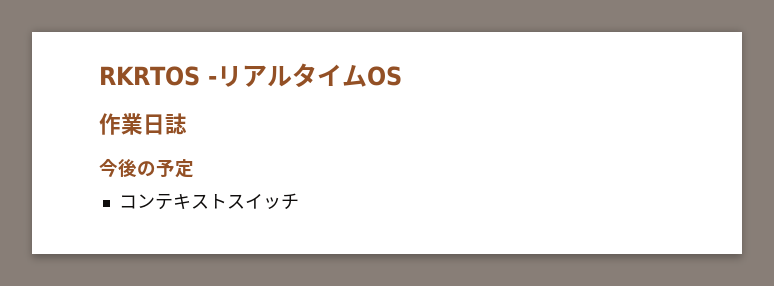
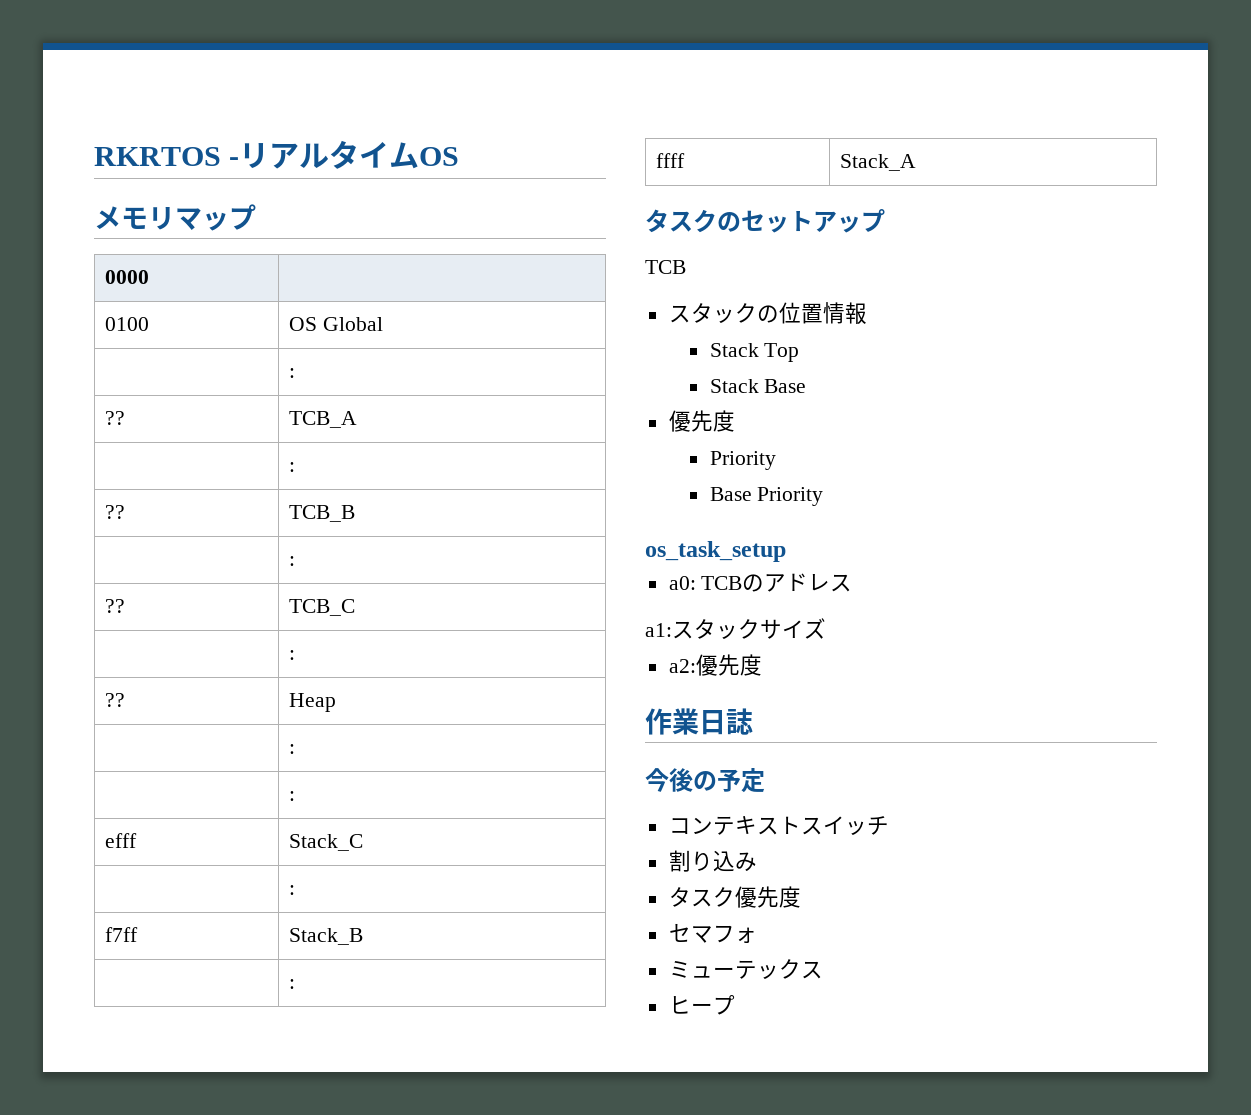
+ メモリマップ
+ 0000 |
+ 0100 | OS Global
+ | :
+ ?? | TCB_A
+ | :
+ ?? | TCB_B
+ | :
+ ?? | TCB_C
+ | :
+ ?? | Heap
+ | :
+ | :
+ efff | Stack_C
+ | :
+ f7ff | Stack_B
+ | :
+ ffff | Stack_A
+ タスクのセットアップ
+ TCB
+ スタックの位置情報
+ Stack Top
+ Stack Base
+ 優先度
+ Priority
+ Base Priority
+ os_task_setup
+ a0: TCBのアドレス
+ a1:スタックサイズ
+ a2:優先度
+ 割り込み
+ タスク優先度
+ セマフォ
+ ミューテックス
+ ヒープ

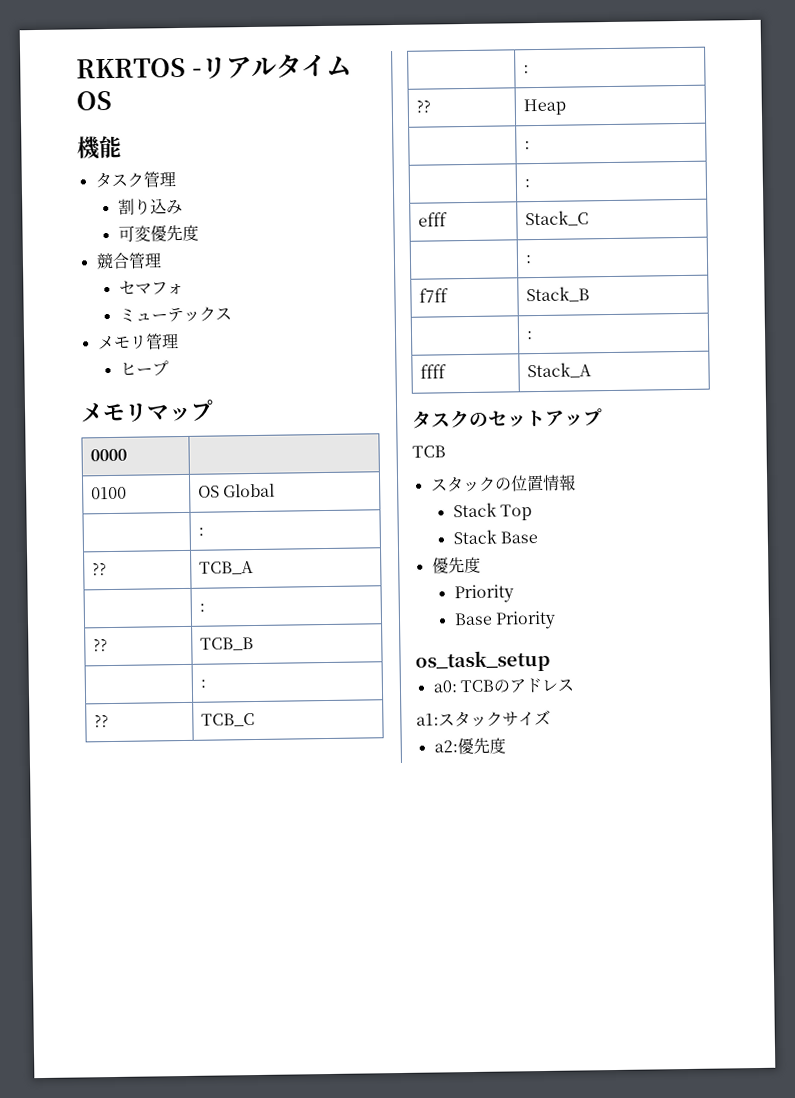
+ 機能
+ タスク管理
+ 割り込み
+ 可変優先度
+ 競合管理
+ セマフォ
+ ミューテックス
+ メモリ管理
+ ヒープ
- 作業日誌
- 今後の予定
- コンテキストスイッチ
- 割り込み
- タスク優先度
- セマフォ
- ミューテックス
- ヒープ

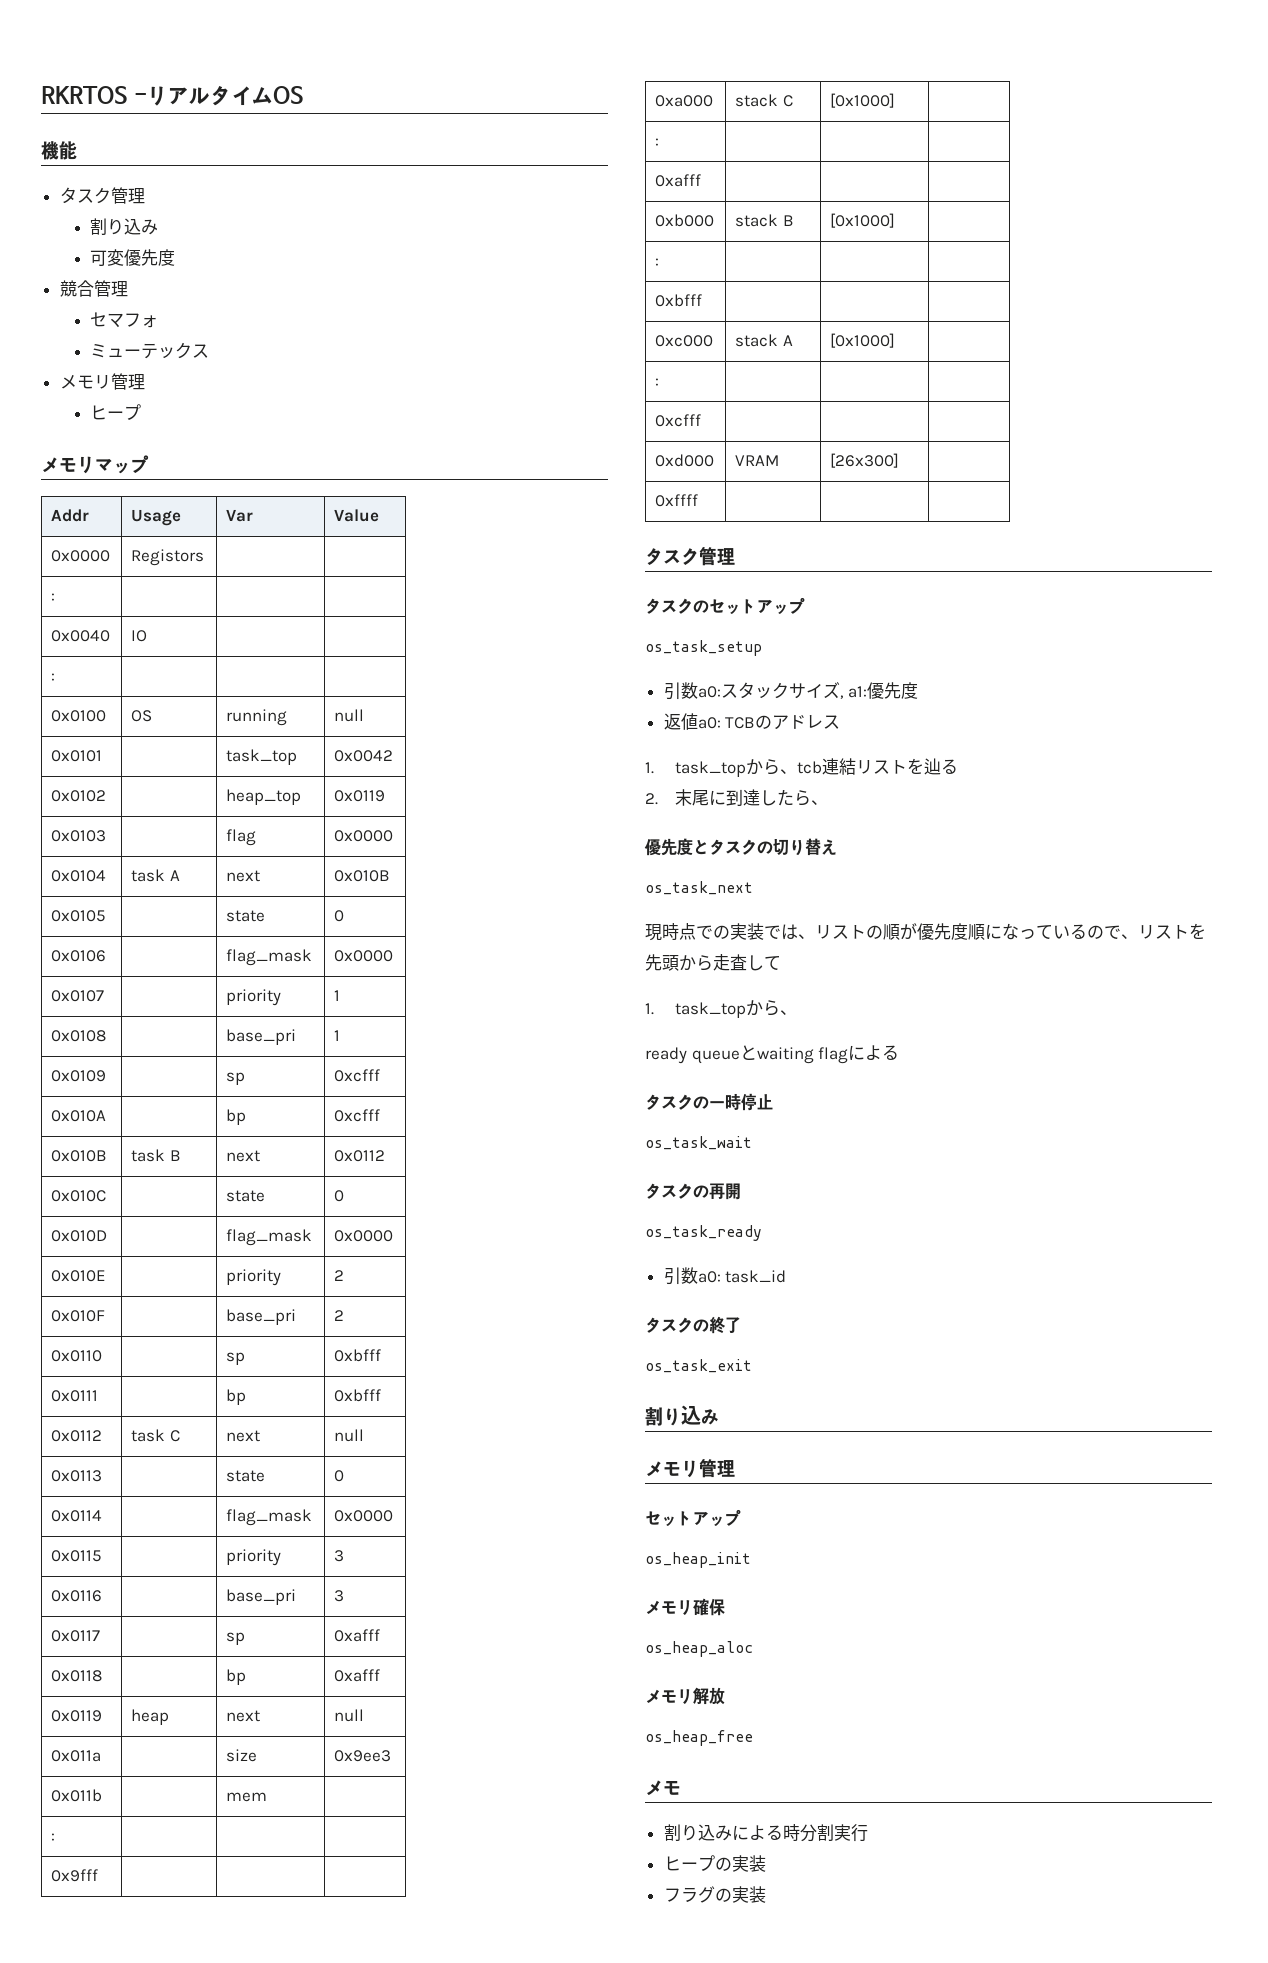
- 0000 |
- 0100 | OS Global
- | :
- ?? | TCB_A
- | :
- ?? | TCB_B
- | :
- ?? | TCB_C
- | :
- ?? | Heap
- | :
- | :
- efff | Stack_C
- | :
- f7ff | Stack_B
- | :
- ffff | Stack_A
+ Addr | Usage | Var | Value
+ 0x0000 | Registors | |
+ : | | |
+ 0x0040 | IO | |
+ : | | |
+ 0x0100 | OS | running | null
+ 0x0101 | | task_top | 0x0042
+ 0x0102 | | heap_top | 0x0119
+ 0x0103 | | flag | 0x0000
+ 0x0104 | task A | next | 0x010B
+ 0x0105 | | state | 0
+ 0x0106 | | flag_mask | 0x0000
+ 0x0107 | | priority | 1
+ 0x0108 | | base_pri | 1
+ 0x0109 | | sp | 0xcfff
+ 0x010A | | bp | 0xcfff
+ 0x010B | task B | next | 0x0112
+ 0x010C | | state | 0
+ 0x010D | | flag_mask | 0x0000
+ 0x010E | | priority | 2
+ 0x010F | | base_pri | 2
+ 0x0110 | | sp | 0xbfff
+ 0x0111 | | bp | 0xbfff
+ 0x0112 | task C | next | null
+ 0x0113 | | state | 0
+ 0x0114 | | flag_mask | 0x0000
+ 0x0115 | | priority | 3
+ 0x0116 | | base_pri | 3
+ 0x0117 | | sp | 0xafff
+ 0x0118 | | bp | 0xafff
+ 0x0119 | heap | next | null
+ 0x011a | | size | 0x9ee3
+ 0x011b | | mem |
+ : | | |
+ 0x9fff | | |
+ 0xa000 | stack C | [0x1000] |
+ : | | |
+ 0xafff | | |
+ 0xb000 | stack B | [0x1000] |
+ : | | |
+ 0xbfff | | |
+ 0xc000 | stack A | [0x1000] |
+ : | | |
+ 0xcfff | | |
+ 0xd000 | VRAM | [26x300] |
+ 0xffff | | |
+ タスク管理
  タスクのセットアップ
- TCB
- スタックの位置情報
- Stack Top
- Stack Base
- 優先度
- Priority
- Base Priority
  os_task_setup
- a0: TCBのアドレス
+ 引数a0:スタックサイズ, a1:優先度
+ 返値a0: TCBのアドレス
- a1:スタックサイズ
- a2:優先度
+ 1. task_topから、tcb連結リストを辿る
+ 2.末尾に到達したら、
+ 優先度とタスクの切り替え
+ os_task_next
+ 現時点での実装では、リストの順が優先度順になっているので、リストを先頭から走査して
+ 1. task_topから、
+ ready queueとwaiting flagによる
+ タスクの一時停止
+ os_task_wait
+ タスクの再開
+ os_task_ready
+ 引数a0: task_id
+ タスクの終了
+ os_task_exit
+ 割り込み
+ メモリ管理
+ セットアップ
+ os_heap_init
+ メモリ確保
+ os_heap_aloc
+ メモリ解放
+ os_heap_free
+ メモ
+ 割り込みによる時分割実行
+ ヒープの実装
+ フラグの実装

